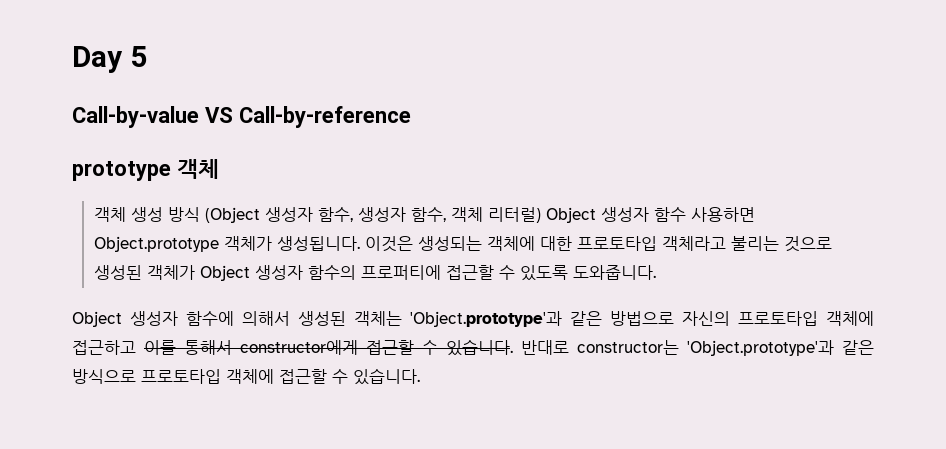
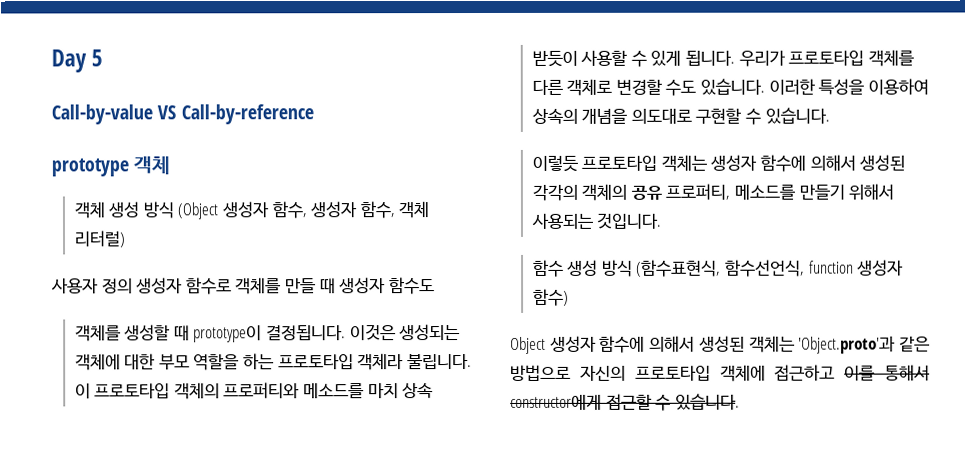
- 객체 생성 방식 (Object 생성자 함수, 생성자 함수, 객체 리터럴) Object 생성자 함수 사용하면 Object.prototype 객체가 생성됩니다. 이것은 생성되는 객체에 대한 프로토타입 객체라고 불리는 것으로 생성된 객체가 Object 생성자 함수의 프로퍼티에 접근할 수 있도록 도와줍니다.
+ 객체 생성 방식 (Object 생성자 함수, 생성자 함수, 객체 리터럴)
+ 사용자 정의 생성자 함수로 객체를 만들 때 생성자 함수도
+ 객체를 생성할 때 prototype이 결정됩니다. 이것은 생성되는 객체에 대한 부모 역할을 하는 프로토타입 객체라 불립니다. 이 프로토타입 객체의 프로퍼티와 메소드를 마치 상속 받듯이 사용할 수 있게 됩니다. 우리가 프로토타입 객체를 다른 객체로 변경할 수도 있습니다. 이러한 특성을 이용하여 상속의 개념을 의도대로 구현할 수 있습니다.
+ 이렇듯 프로토타입 객체는 생성자 함수에 의해서 생성된 각각의 객체의 공유 프로퍼티, 메소드를 만들기 위해서 사용되는 것입니다.
+ 함수 생성 방식 (함수표현식, 함수선언식, function 생성자 함수)
- Object 생성자 함수에 의해서 생성된 객체는 'Object.prototype'과 같은 방법으로 자신의 프로토타입 객체에 접근하고 이를 통해서 constructor에게 접근할 수 있습니다. 반대로 constructor는 'Object.prototype'과 같은 방식으로 프로토타입 객체에 접근할 수 있습니다.
+ Object 생성자 함수에 의해서 생성된 객체는 'Object.proto'과 같은 방법으로 자신의 프로토타입 객체에 접근하고 이를 통해서 constructor에게 접근할 수 있습니다.

